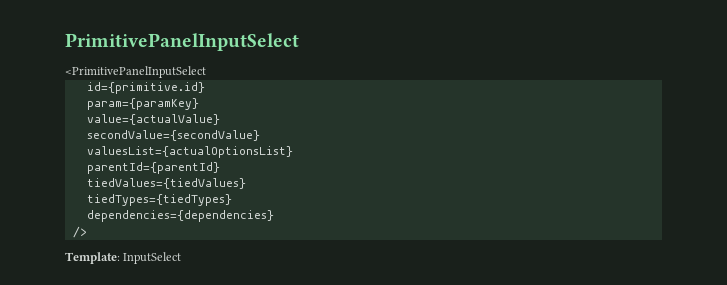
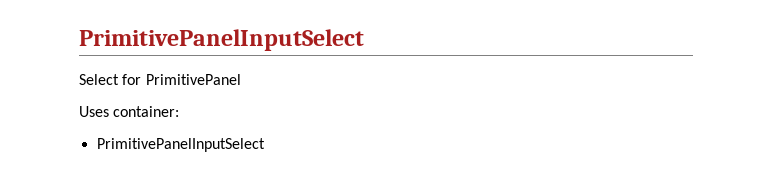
- <PrimitivePanelInputSelect
- id={primitive.id}
- param={paramKey}
- value={actualValue}
- secondValue={secondValue}
- valuesList={actualOptionsList}
- parentId={parentId}
- tiedValues={tiedValues}
- tiedTypes={tiedTypes}
- dependencies={dependencies}
- />
- Template: InputSelect
+ Select for PrimitivePanel
+ Uses container:
+ PrimitivePanelInputSelect

